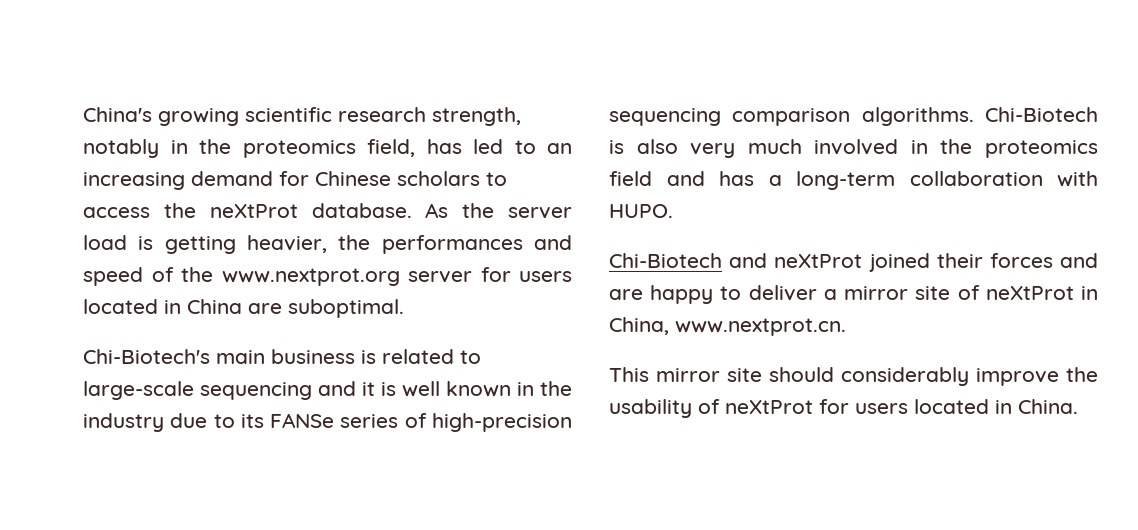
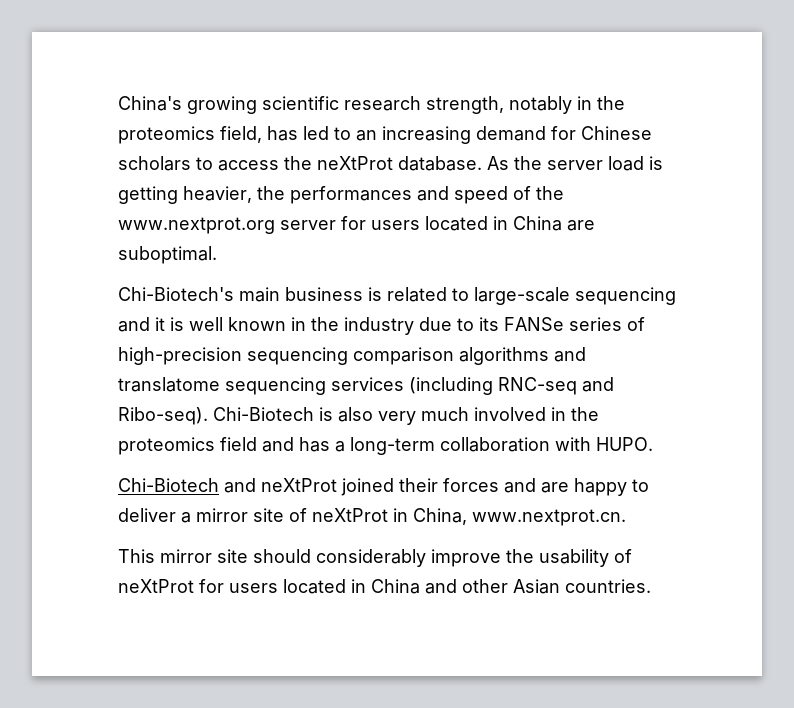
- Chi-Biotech's main business is related to large-scale sequencing and it is well known in the industry due to its FANSe series of high-precision sequencing comparison algorithms.
+ Chi-Biotech's main business is related to large-scale sequencing and it is well known in the industry due to its FANSe series of high-precision sequencing comparison algorithms and translatome sequencing services (including RNC-seq and Ribo-seq).
- This mirror site should considerably improve the usability of neXtProt for users located in China.
+ This mirror site should considerably improve the usability of neXtProt for users located in China and other Asian countries.

